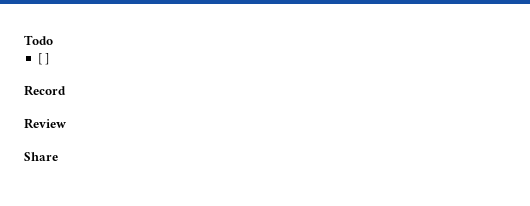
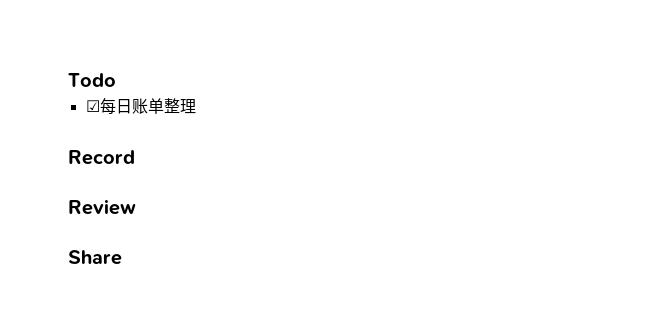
- [ ]
+ ☑每日账单整理

